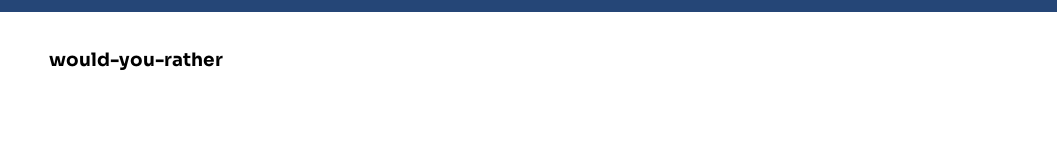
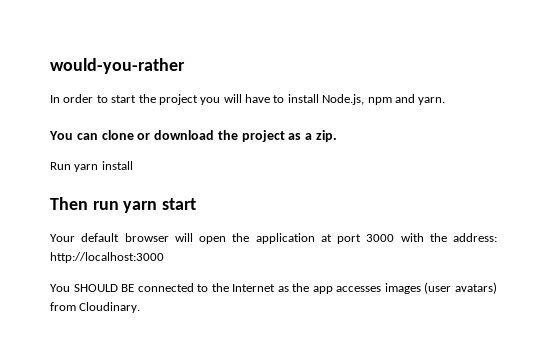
+ In order to start the project you will have to install Node.js, npm and yarn.
+ You can clone or download the project as a zip.
+ Run yarn install
+ Then run yarn start
+ Your default browser will open the application at port 3000 with the address: http://localhost:3000
+ You SHOULD BE connected to the Internet as the app accesses images (user avatars) from Cloudinary.

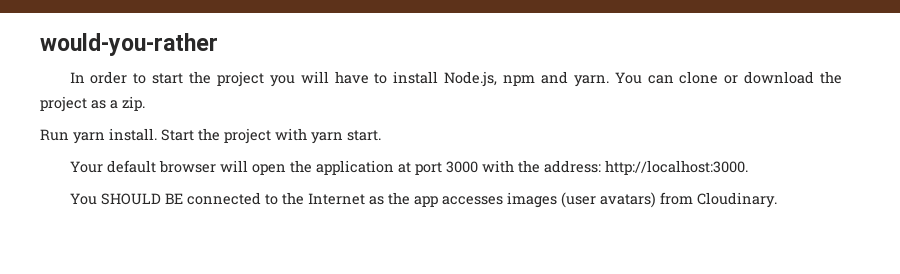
- In order to start the project you will have to install Node.js, npm and yarn.
- You can clone or download the project as a zip.
+ In order to start the project you will have to install Node.js, npm and yarn. You can clone or download the project as a zip.
- Run yarn install
- Then run yarn start
+ Run yarn install. Start the project with yarn start.
- Your default browser will open the application at port 3000 with the address: http://localhost:3000
+ Your default browser will open the application at port 3000 with the address: http://localhost:3000.

